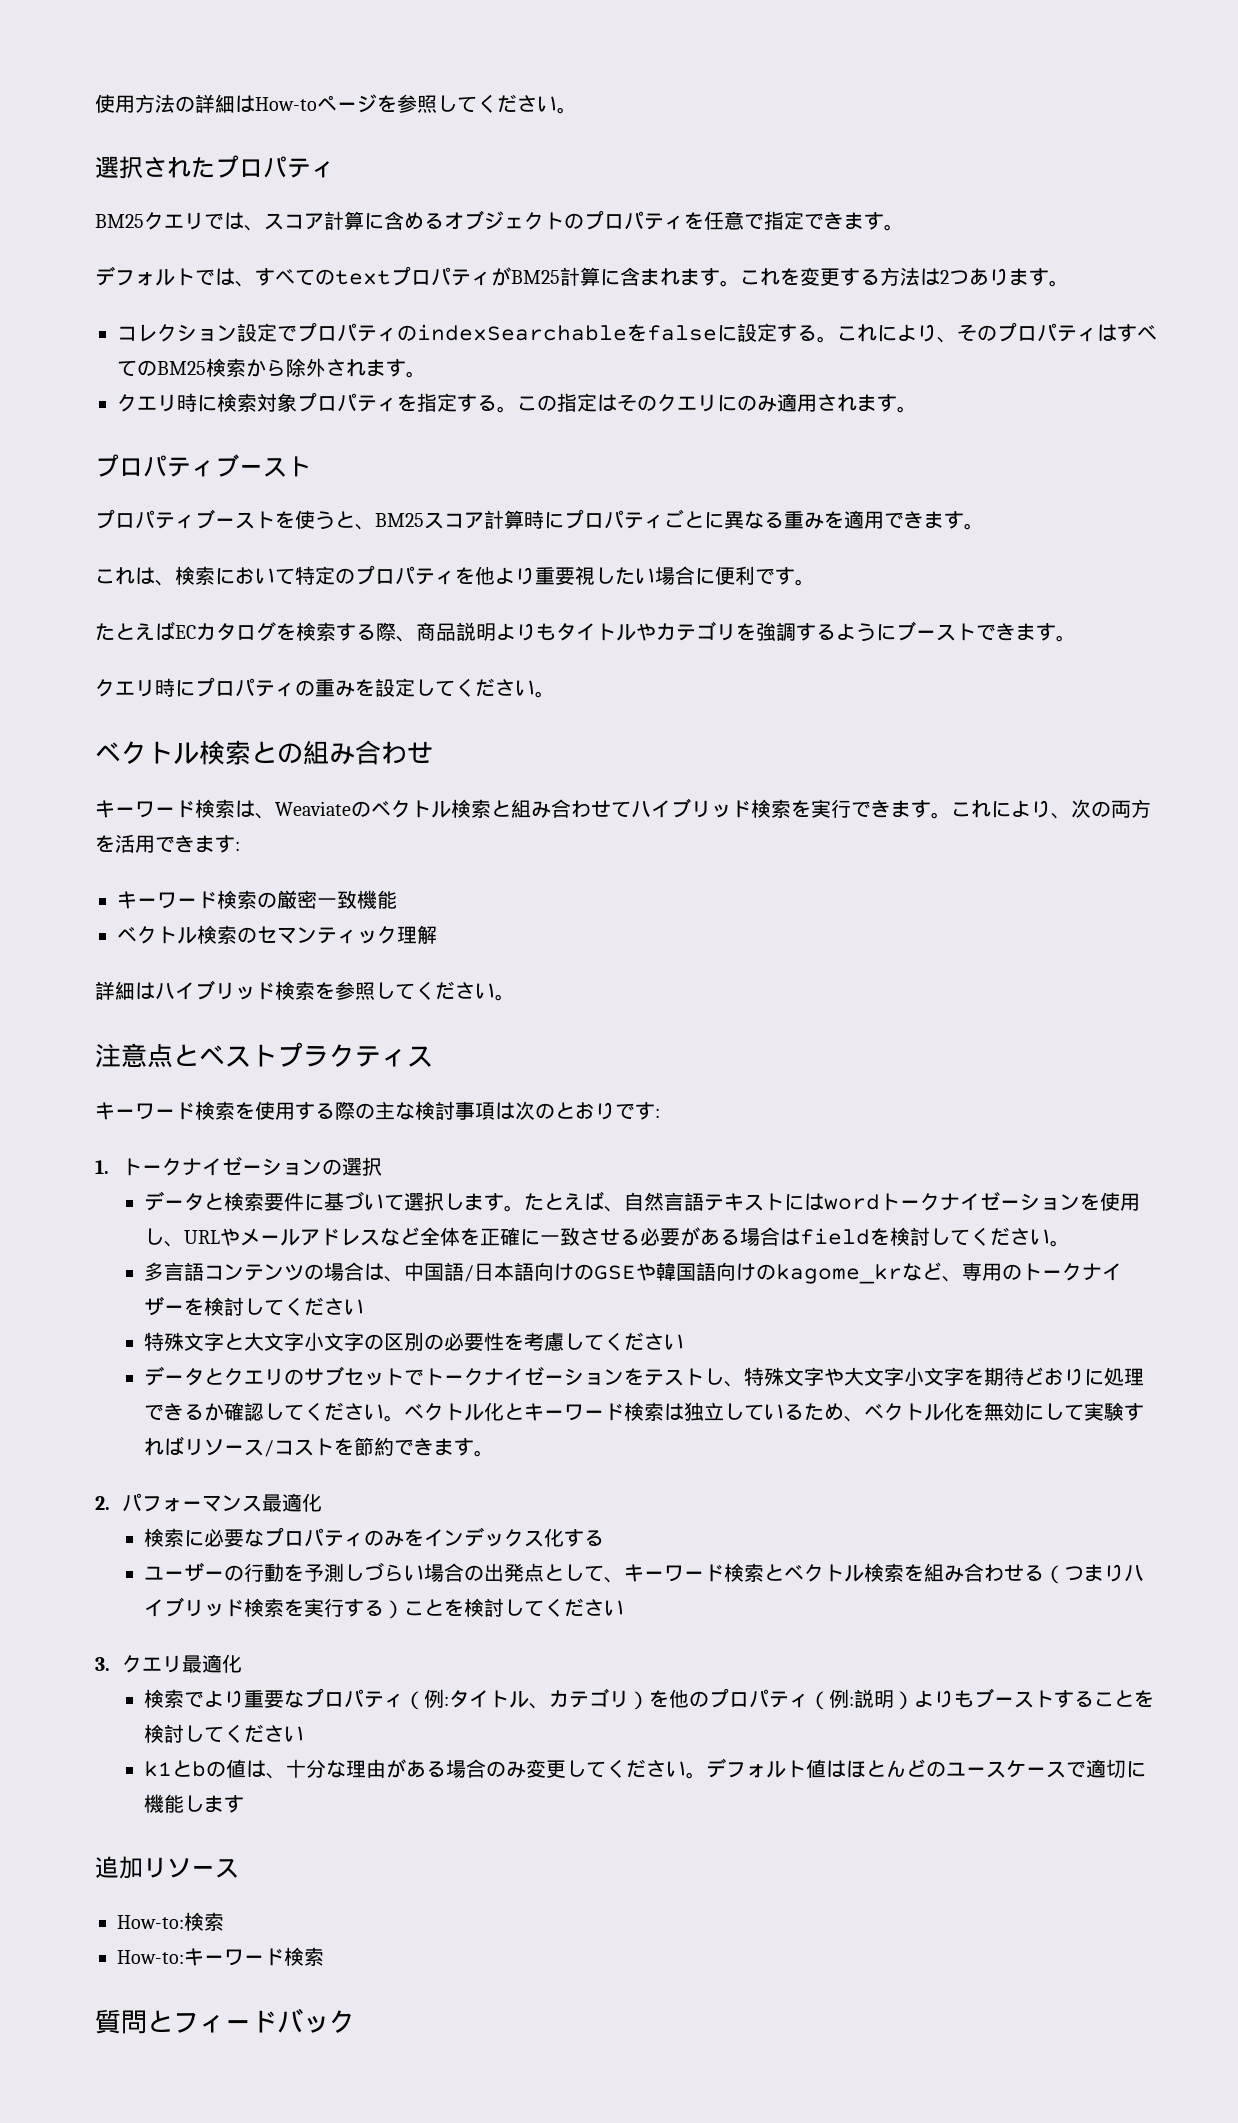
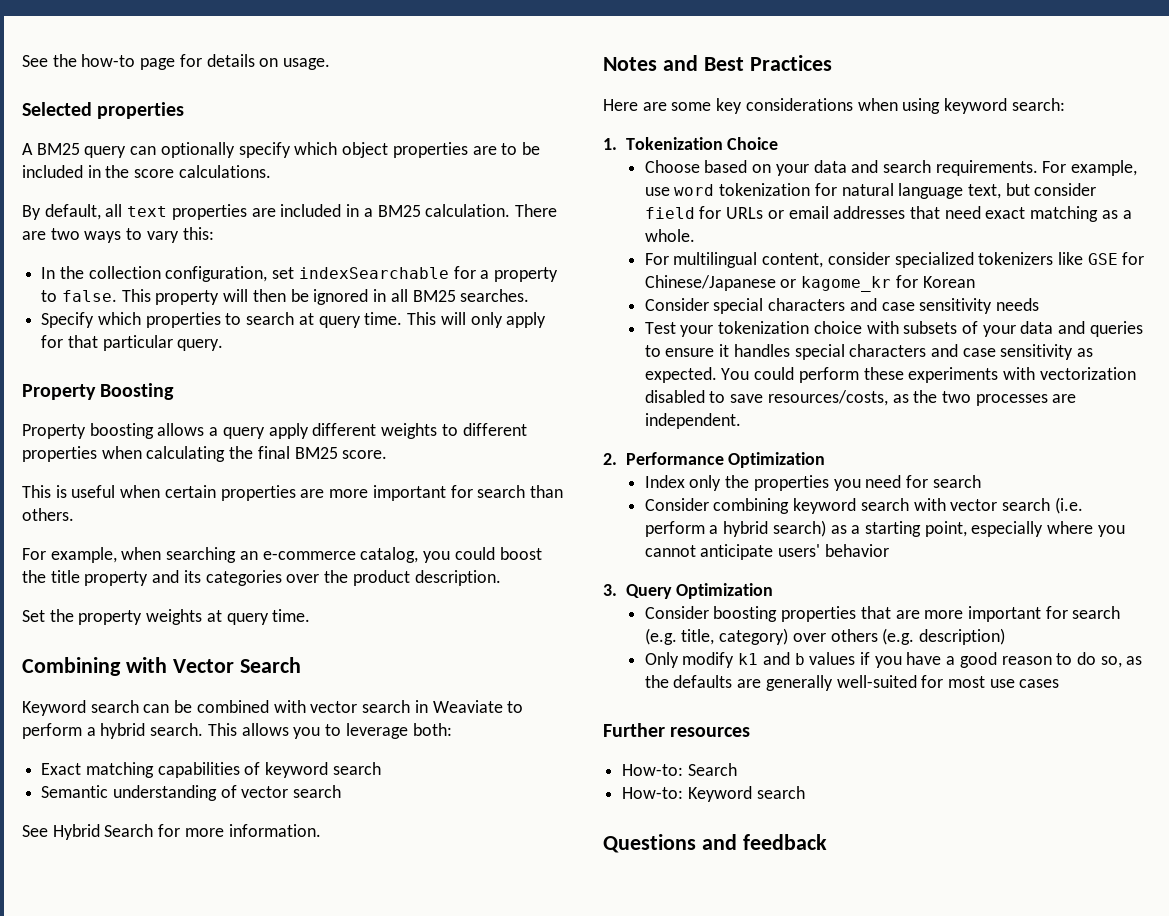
- 使用方法の詳細はHow-toページを参照してください。
- 選択されたプロパティ
- BM25クエリでは、スコア計算に含めるオブジェクトのプロパティを任意で指定できます。
- デフォルトでは、すべてのtextプロパティがBM25計算に含まれます。これを変更する方法は2つあります。
- コレクション設定でプロパティのindexSearchableをfalseに設定する。これにより、そのプロパティはすべてのBM25検索から除外されます。
- クエリ時に検索対象プロパティを指定する。この指定はそのクエリにのみ適用されます。
- プロパティブースト
- プロパティブーストを使うと、BM25スコア計算時にプロパティごとに異なる重みを適用できます。
- これは、検索において特定のプロパティを他より重要視したい場合に便利です。
- たとえばECカタログを検索する際、商品説明よりもタイトルやカテゴリを強調するようにブーストできます。
- クエリ時にプロパティの重みを設定してください。
- ベクトル検索との組み合わせ
- キーワード検索は、Weaviateのベクトル検索と組み合わせてハイブリッド検索を実行できます。これにより、次の両方を活用できます:
- キーワード検索の厳密一致機能
- ベクトル検索のセマンティック理解
- 詳細はハイブリッド検索を参照してください。
- 注意点とベストプラクティス
- キーワード検索を使用する際の主な検討事項は次のとおりです:
- 1.トークナイゼーションの選択
- データと検索要件に基づいて選択します。たとえば、自然言語テキストにはwordトークナイゼーションを使用し、URLやメールアドレスなど全体を正確に一致させる必要がある場合はfieldを検討してください。
- 多言語コンテンツの場合は、中国語/日本語向けのGSEや韓国語向けのkagome_krなど、専用のトークナイザーを検討してください
- 特殊文字と大文字小文字の区別の必要性を考慮してください
- データとクエリのサブセットでトークナイゼーションをテストし、特殊文字や大文字小文字を期待どおりに処理できるか確認してください。ベクトル化とキーワード検索は独立しているため、ベクトル化を無効にして実験すればリソース/コストを節約できます。
- 2.パフォーマンス最適化
- 検索に必要なプロパティのみをインデックス化する
- ユーザーの行動を予測しづらい場合の出発点として、キーワード検索とベクトル検索を組み合わせる（つまりハイブリッド検索を実行する）ことを検討してください
- 3.クエリ最適化
- 検索でより重要なプロパティ（例:タイトル、カテゴリ）を他のプロパティ（例:説明）よりもブーストすることを検討してください
- k1とbの値は、十分な理由がある場合のみ変更してください。デフォルト値はほとんどのユースケースで適切に機能します
- 追加リソース
- How-to:検索
- How-to:キーワード検索
- 質問とフィードバック
+ See the how-to page for details on usage.
+ Selected properties
+ A BM25 query can optionally specify which object properties are to be included in the score calculations.
+ By default, all text properties are included in a BM25 calculation. There are two ways to vary this:
+ In the collection configuration, set indexSearchable for a property to false. This property will then be ignored in all BM25 searches.
+ Specify which properties to search at query time. This will only apply for that particular query.
+ Property Boosting
+ Property boosting allows a query apply different weights to different properties when calculating the final BM25 score.
+ This is useful when certain properties are more important for search than others.
+ For example, when searching an e-commerce catalog, you could boost the title property and its categories over the product description.
+ Set the property weights at query time.
+ Combining with Vector Search
+ Keyword search can be combined with vector search in Weaviate to perform a hybrid search. This allows you to leverage both:
+ Exact matching capabilities of keyword search
+ Semantic understanding of vector search
+ See Hybrid Search for more information.
+ Notes and Best Practices
+ Here are some key considerations when using keyword search:
+ 1. Tokenization Choice
+ Choose based on your data and search requirements. For example, use word tokenization for natural language text, but consider field for URLs or email addresses that need exact matching as a whole.
+ For multilingual content, consider specialized tokenizers like GSE for Chinese/Japanese or kagome_kr for Korean
+ Consider special characters and case sensitivity needs
+ Test your tokenization choice with subsets of your data and queries to ensure it handles special characters and case sensitivity as expected. You could perform these experiments with vectorization disabled to save resources/costs, as the two processes are independent.
+ 2. Performance Optimization
+ Index only the properties you need for search
+ Consider combining keyword search with vector search (i.e. perform a hybrid search) as a starting point, especially where you cannot anticipate users' behavior
+ 3. Query Optimization
+ Consider boosting properties that are more important for search (e.g. title, category) over others (e.g. description)
+ Only modify k1 and b values if you have a good reason to do so, as the defaults are generally well-suited for most use cases
+ Further resources
+ How-to: Search
+ How-to: Keyword search
+ Questions and feedback

